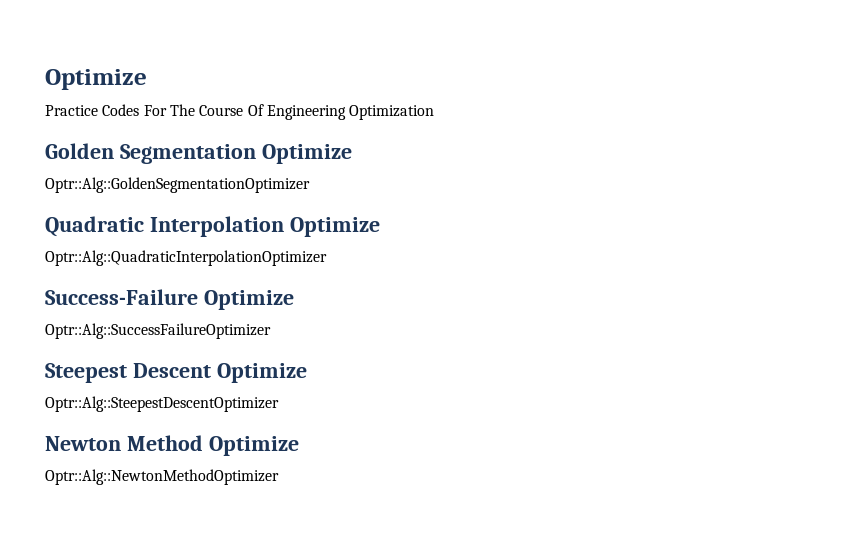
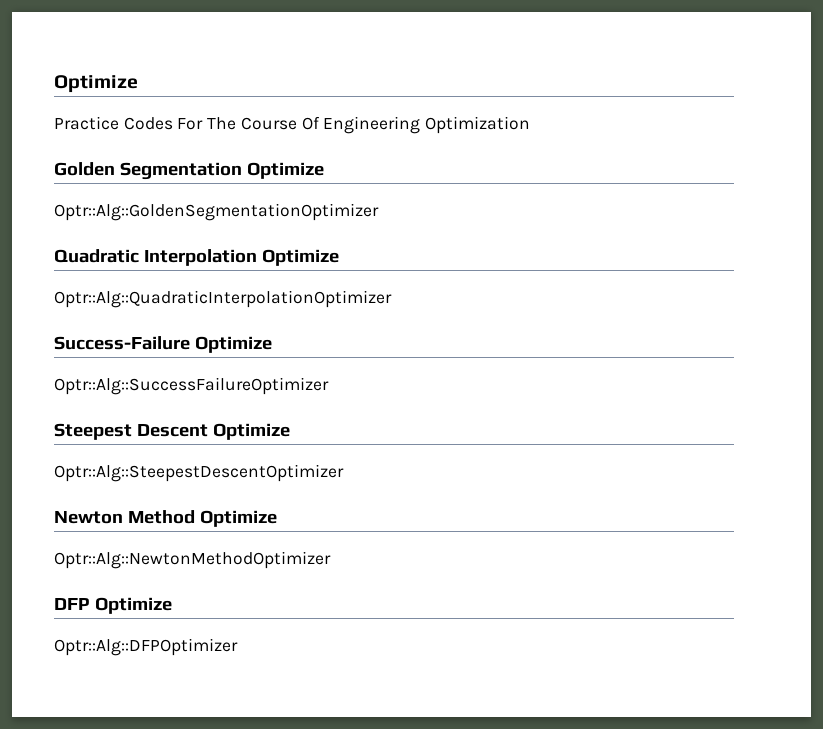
+ DFP Optimize
+ Optr::Alg::DFPOptimizer

